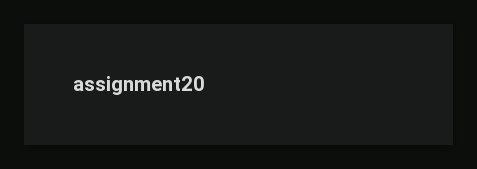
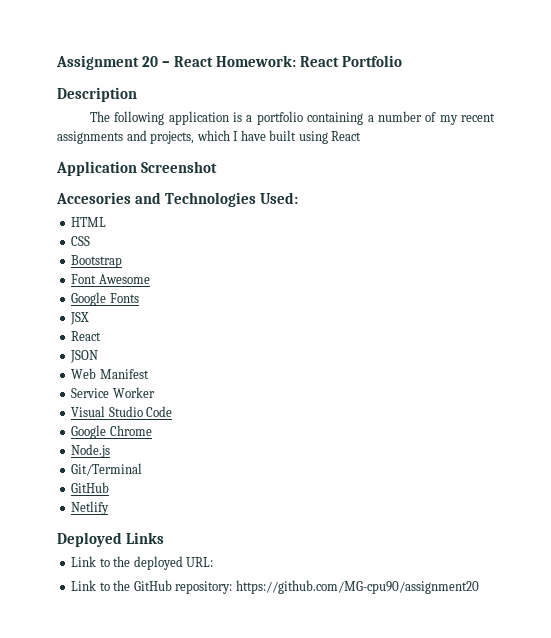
- assignment20
+ Assignment 20 – React Homework: React Portfolio
+ Description
+ The following application is a portfolio containing a number of my recent assignments and projects, which I have built using React
+ Application Screenshot
+ Accesories and Technologies Used:
+ HTML
+ CSS
+ Bootstrap
+ Font Awesome
+ Google Fonts
+ JSX
+ React
+ JSON
+ Web Manifest
+ Service Worker
+ Visual Studio Code
+ Google Chrome
+ Node.js
+ Git/Terminal
+ GitHub
+ Netlify
+ Deployed Links
+ Link to the deployed URL:
+ Link to the GitHub repository: https://github.com/MG-cpu90/assignment20

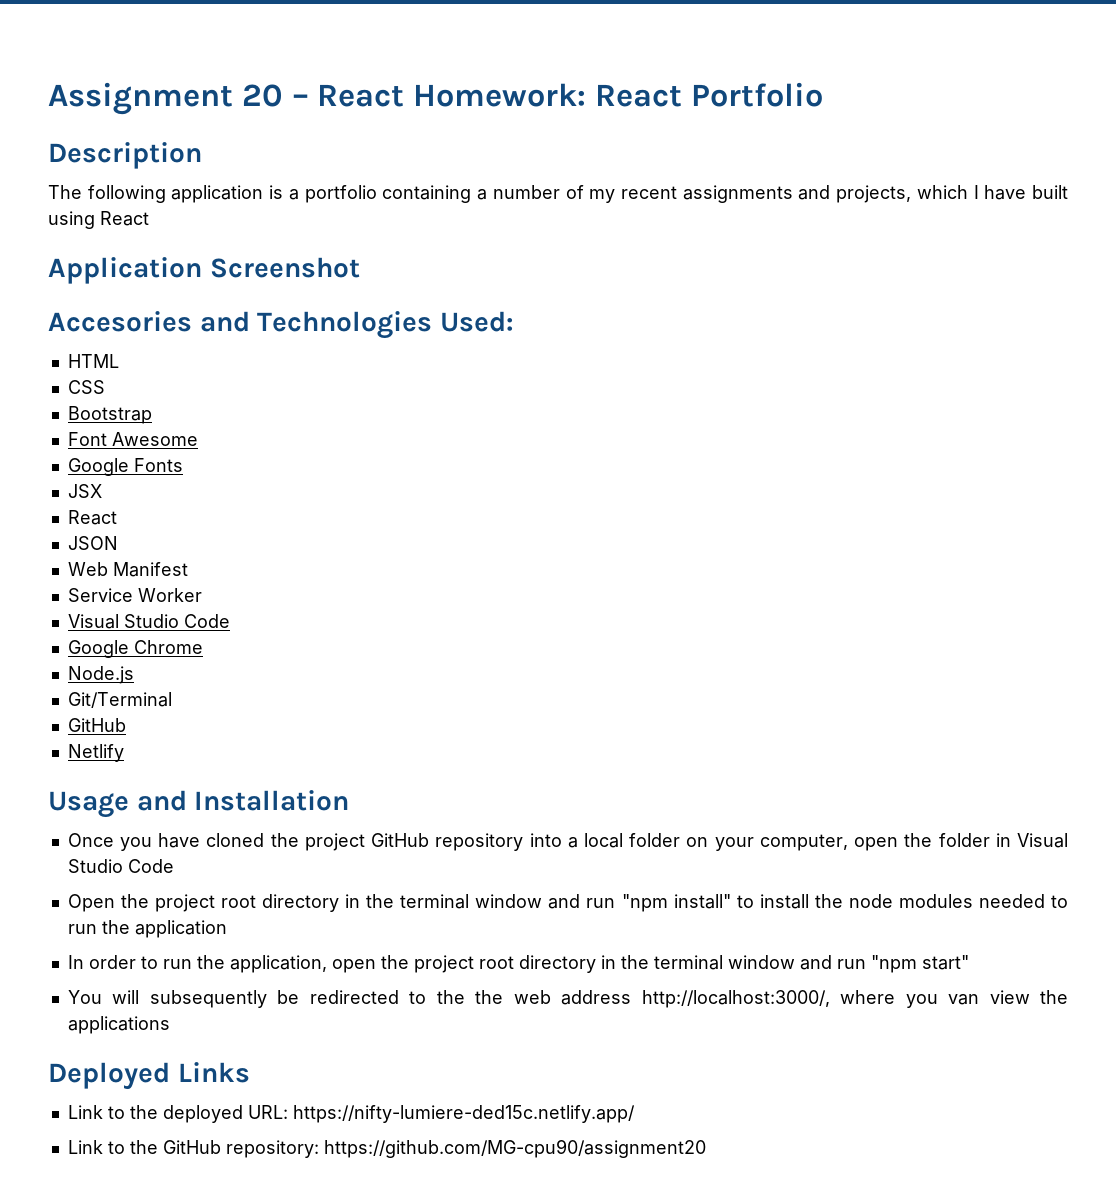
+ Usage and Installation
+ Once you have cloned the project GitHub repository into a local folder on your computer, open the folder in Visual Studio Code
+ Open the project root directory in the terminal window and run "npm install" to install the node modules needed to run the application
+ In order to run the application, open the project root directory in the terminal window and run "npm start"
+ You will subsequently be redirected to the the web address http://localhost:3000/, where you van view the applications
- Link to the deployed URL:
+ Link to the deployed URL: https://nifty-lumiere-ded15c.netlify.app/

